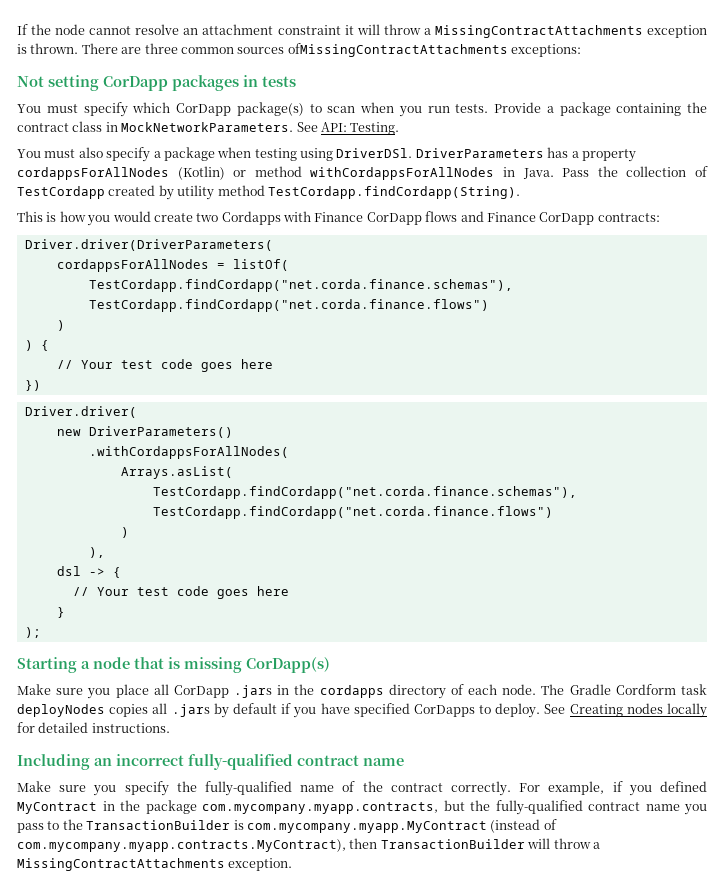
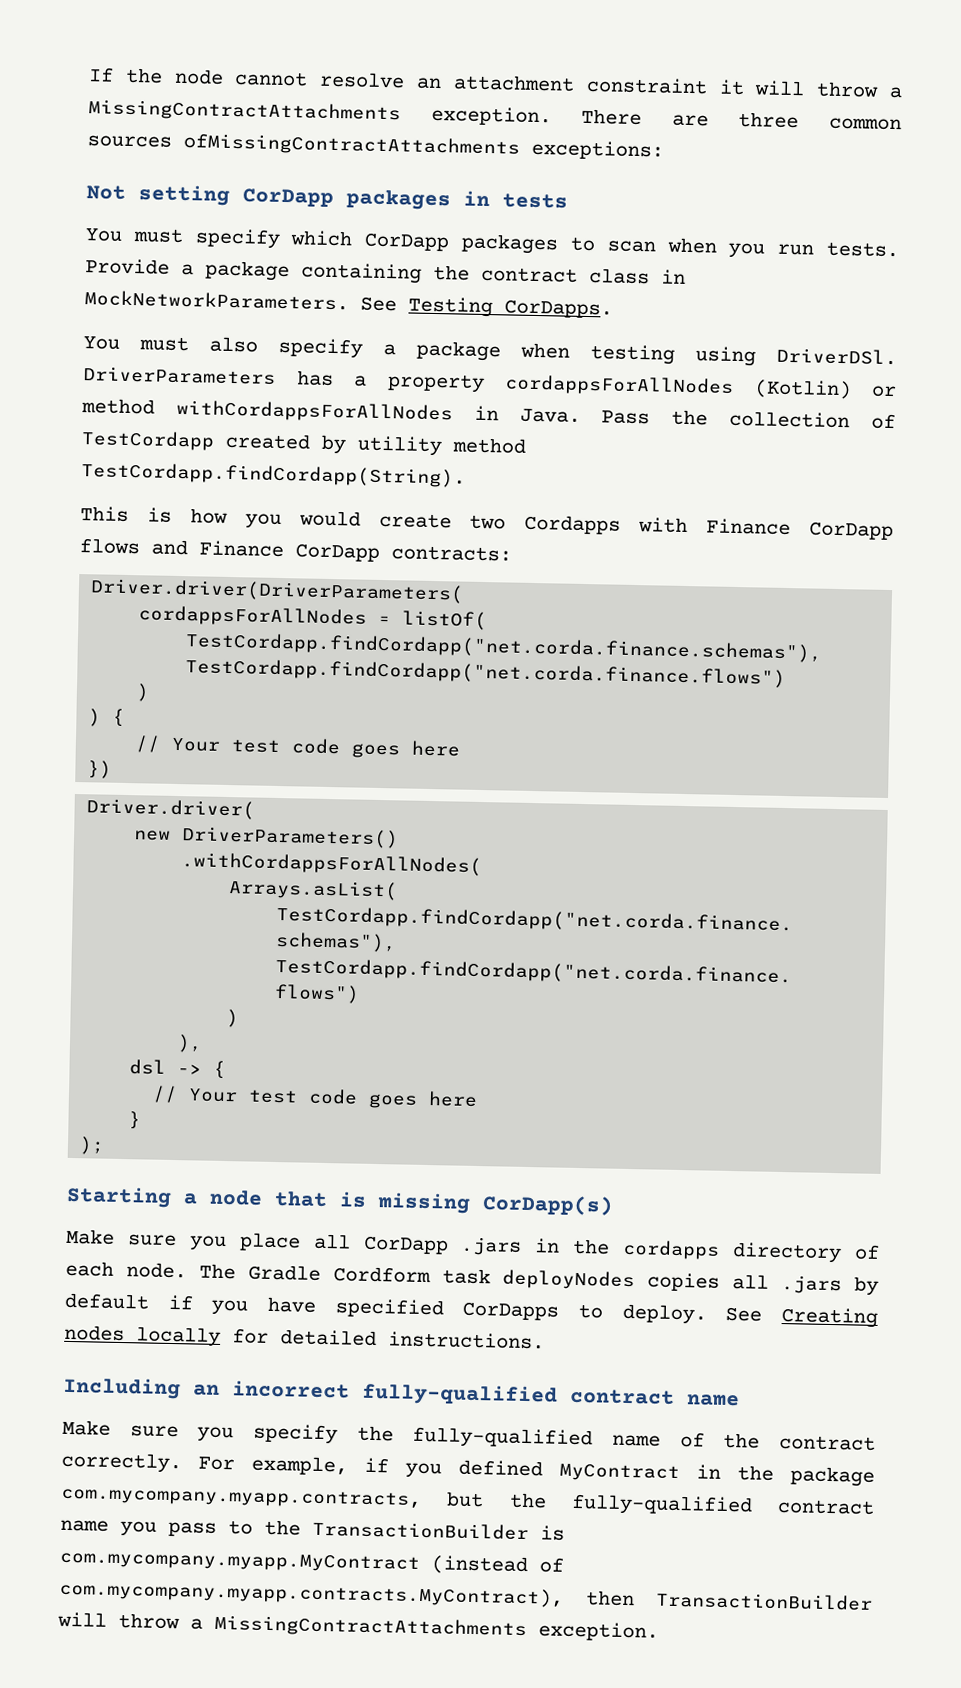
- If the node cannot resolve an attachment constraint it will throw a MissingContractAttachments exception is thrown.
+ If the node cannot resolve an attachment constraint it will throw a MissingContractAttachments exception.
- You must specify which CorDapp package(s) to scan when you run tests.
+ You must specify which CorDapp packages to scan when you run tests.
- See API: Testing.
+ See Testing CorDapps.

